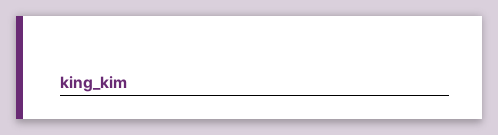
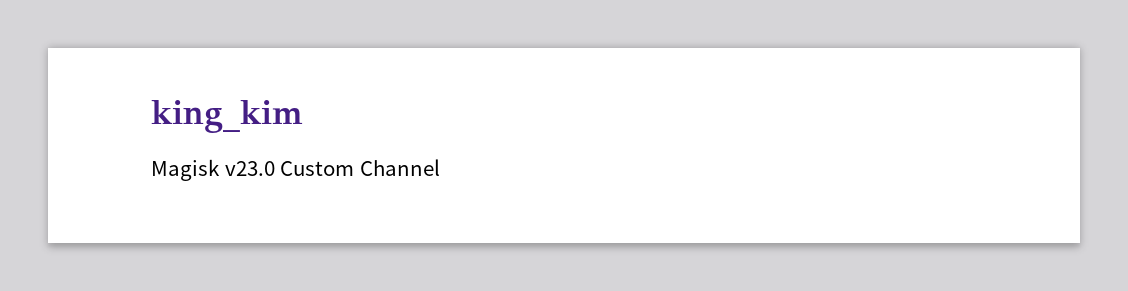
+ Magisk v23.0 Custom Channel

